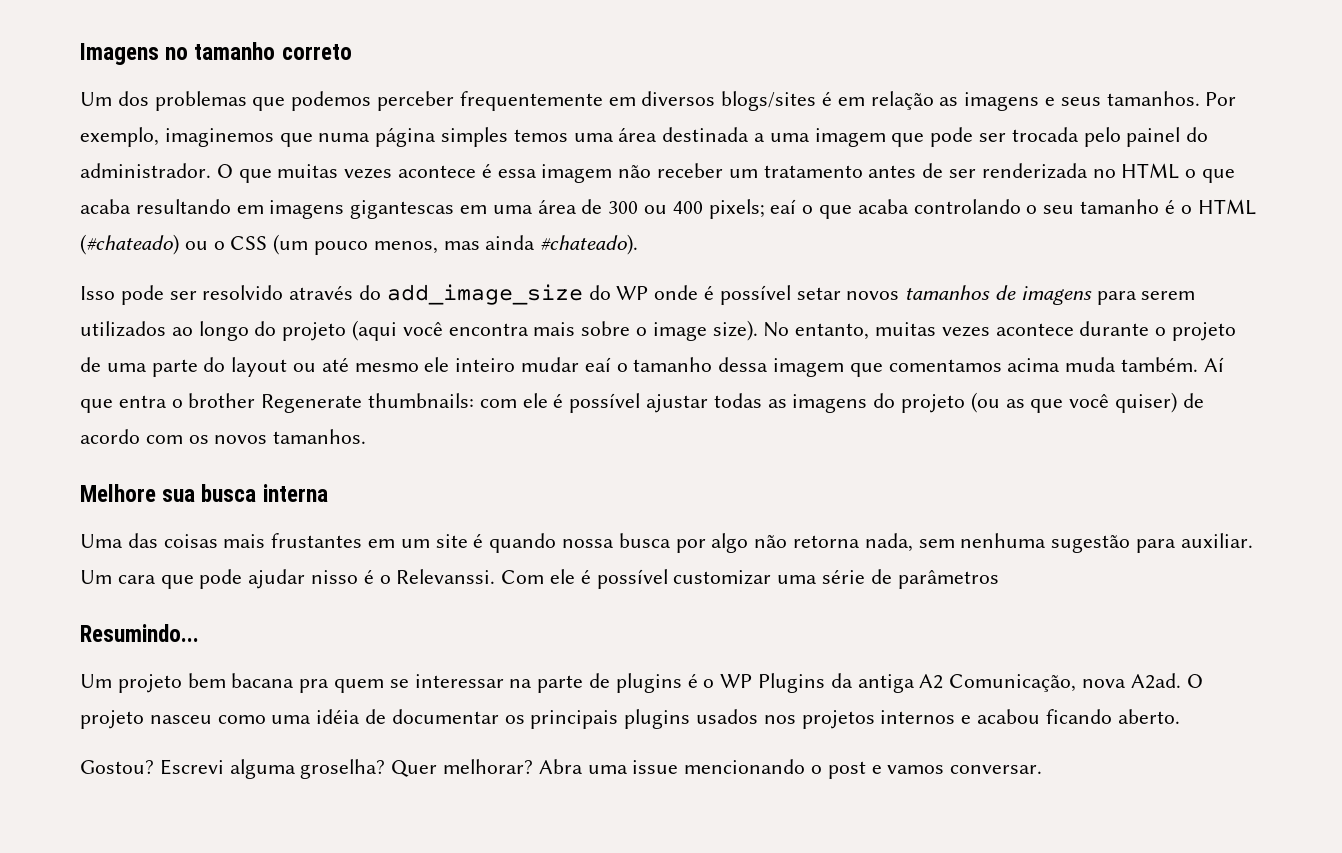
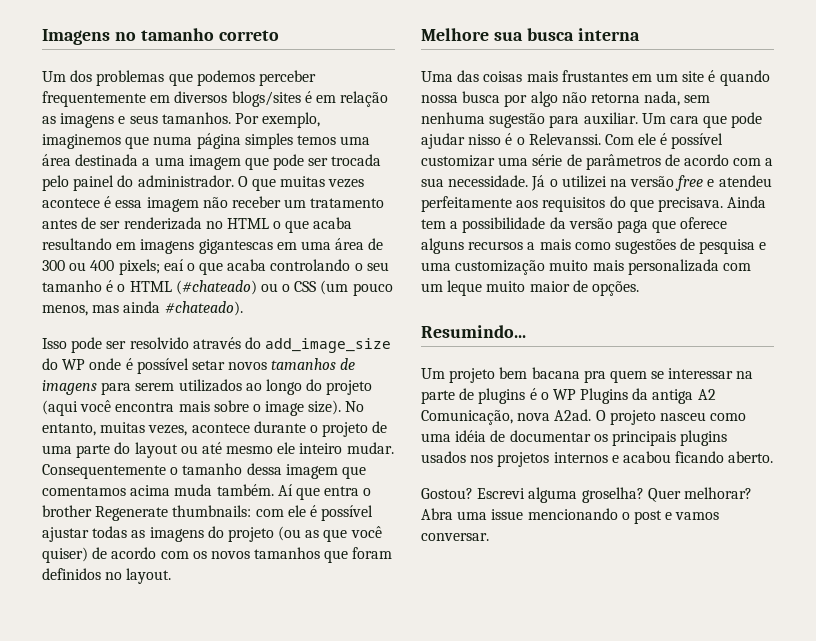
- No entanto, muitas vezes acontece durante o projeto de uma parte do layout ou até mesmo ele inteiro mudar eaí o tamanho dessa imagem que comentamos acima muda também.
+ No entanto, muitas vezes, acontece durante o projeto de uma parte do layout ou até mesmo ele inteiro mudar. Consequentemente o tamanho dessa imagem que comentamos acima muda também.
- Aí que entra o brother Regenerate thumbnails: com ele é possível ajustar todas as imagens do projeto (ou as que você quiser) de acordo com os novos tamanhos.
+ Aí que entra o brother Regenerate thumbnails: com ele é possível ajustar todas as imagens do projeto (ou as que você quiser) de acordo com os novos tamanhos que foram definidos no layout.
- Com ele é possível customizar uma série de parâmetros
+ Com ele é possível customizar uma série de parâmetros de acordo com a sua necessidade. Já o utilizei na versão free e atendeu perfeitamente aos requisitos do que precisava. Ainda tem a possibilidade da versão paga que oferece alguns recursos a mais como sugestões de pesquisa e uma customização muito mais personalizada com um leque muito maior de opções.

